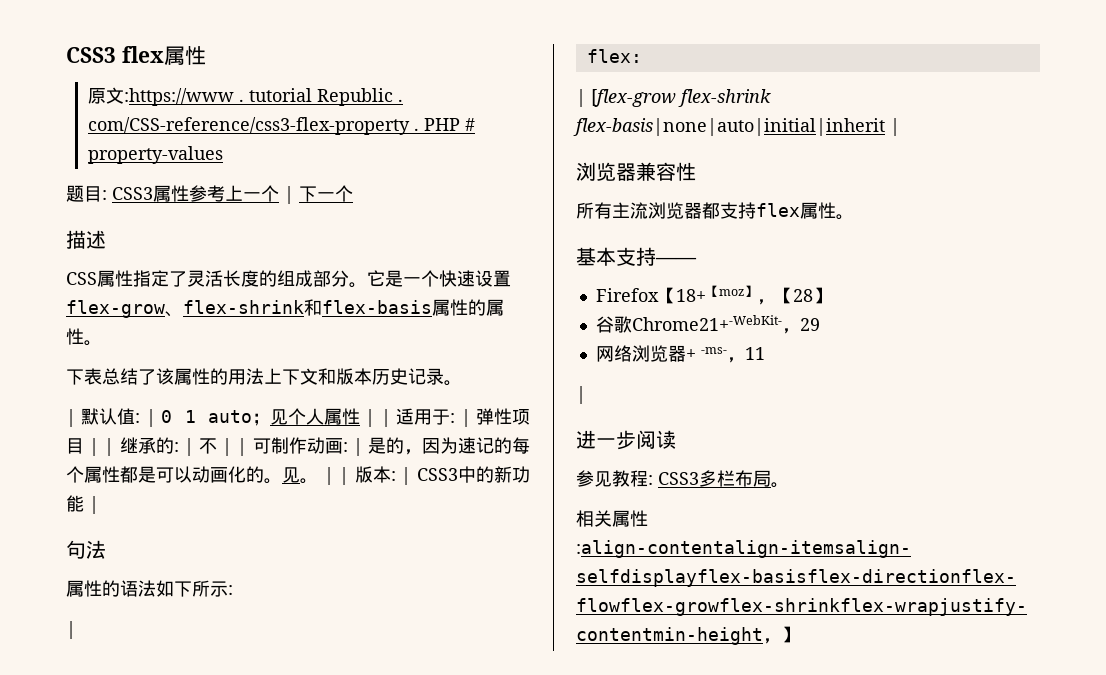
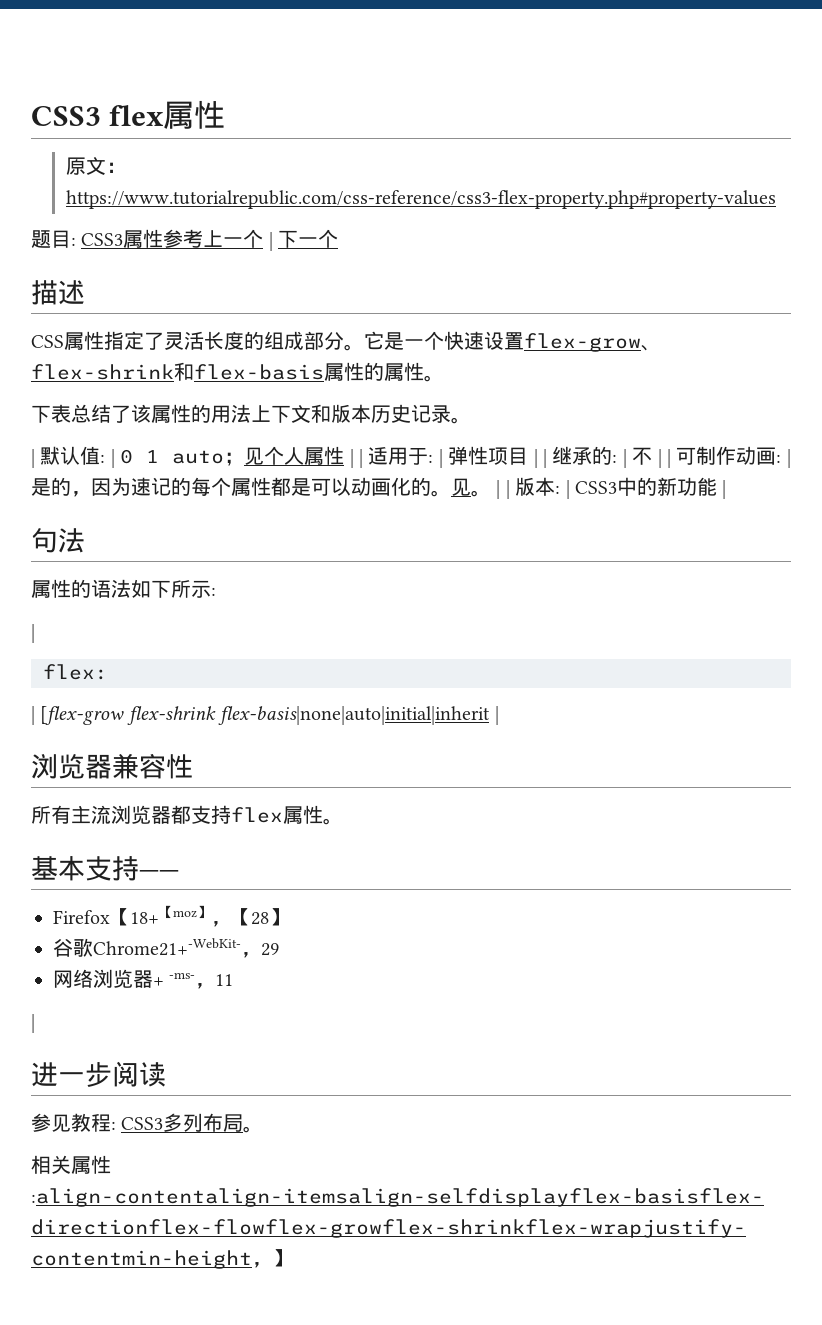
- 原文:https://www . tutorial Republic . com/CSS-reference/css3-flex-property . PHP # property-values
+ 原文：https://www.tutorialrepublic.com/css-reference/css3-flex-property.php#property-values
- 参见教程: CSS3多栏布局。
+ 参见教程: CSS3多列布局。

